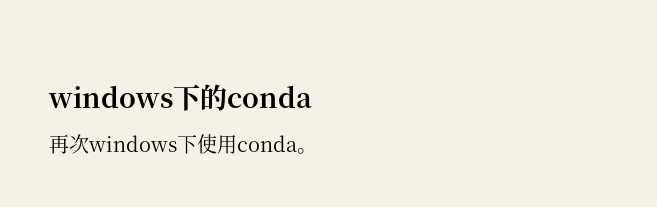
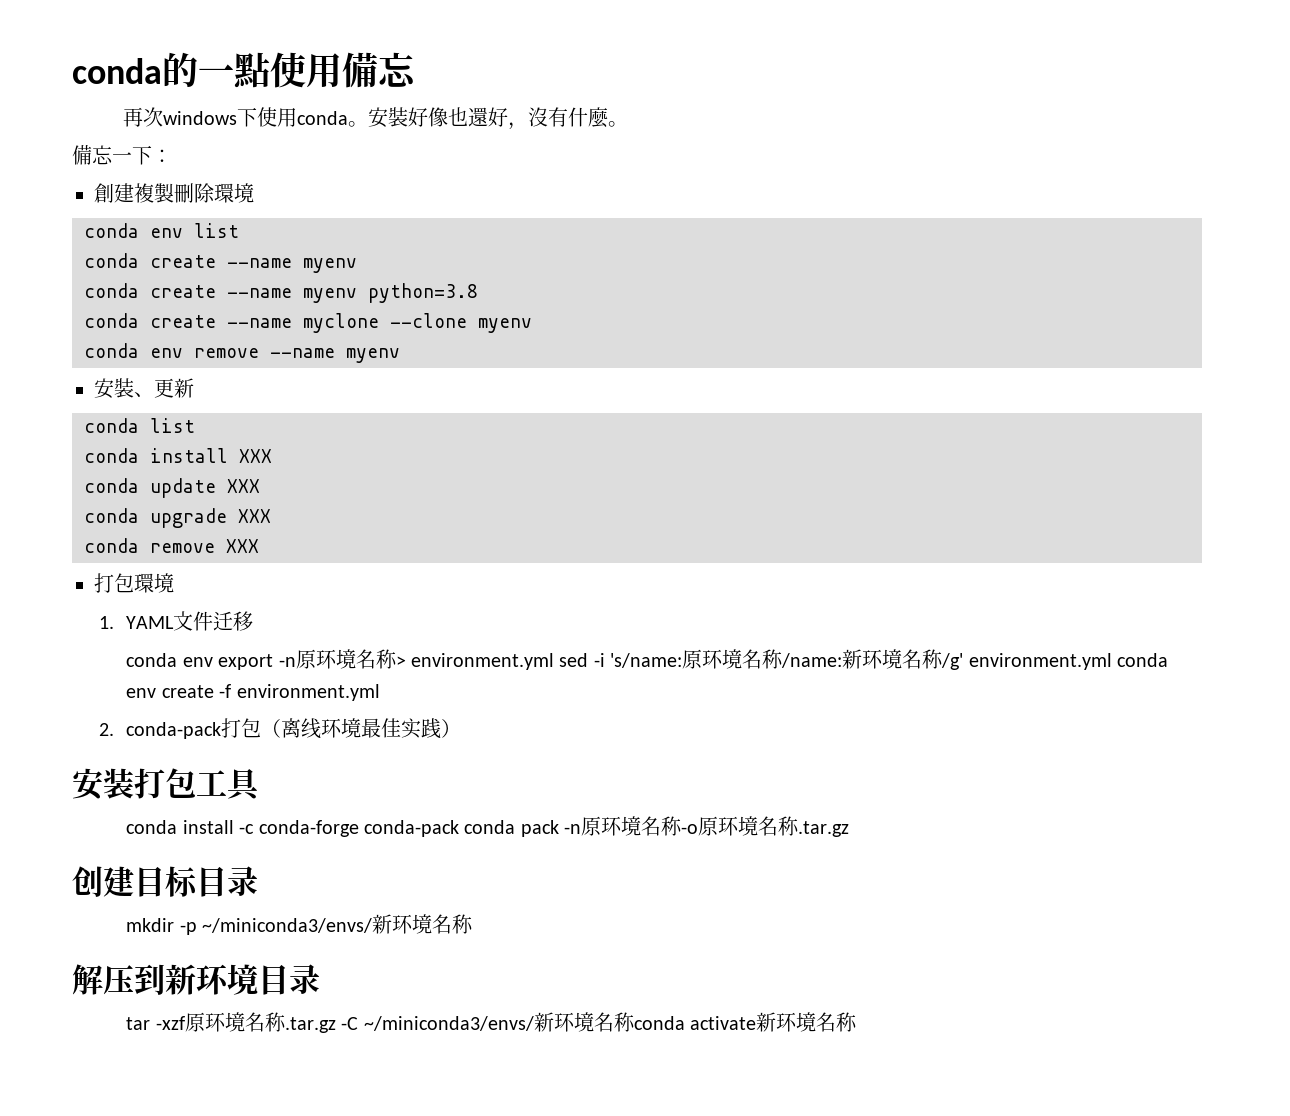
- windows下的conda
+ conda的一點使用備忘
+ 安裝好像也還好，沒有什麼。
+ 備忘一下：
+ 創建複製刪除環境
+ conda env list
+ conda create --name myenv
+ conda create --name myenv python=3.8
+ conda create --name myclone --clone myenv
+ conda env remove --name myenv
+ 安裝、更新
+ conda list
+ conda install XXX
+ conda update XXX
+ conda upgrade XXX
+ conda remove XXX
+ 打包環境
+ 1. YAML文件迁移
+ conda env export -n原环境名称> environment.yml sed -i 's/name:原环境名称/name:新环境名称/g' environment.yml conda env create -f environment.yml
+ 2. conda-pack打包（离线环境最佳实践）
+ 安装打包工具
+ conda install -c conda-forge conda-pack conda pack -n原环境名称-o原环境名称.tar.gz
+ 创建目标目录
+ mkdir -p ~/miniconda3/envs/新环境名称
+ 解压到新环境目录
+ tar -xzf原环境名称.tar.gz -C ~/miniconda3/envs/新环境名称conda activate新环境名称

